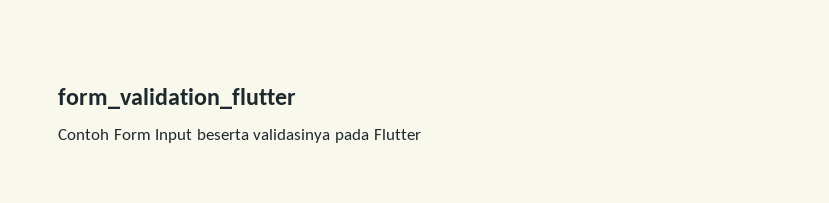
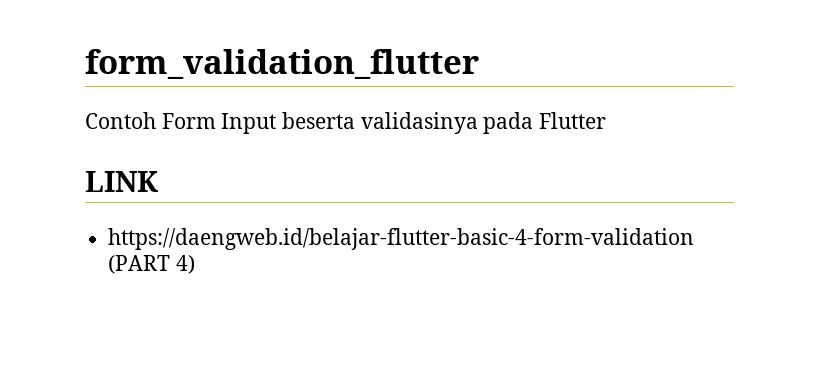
+ LINK
+ https://daengweb.id/belajar-flutter-basic-4-form-validation (PART 4)

